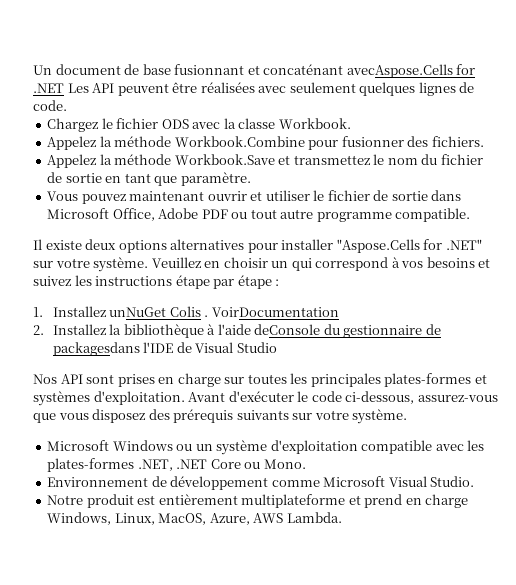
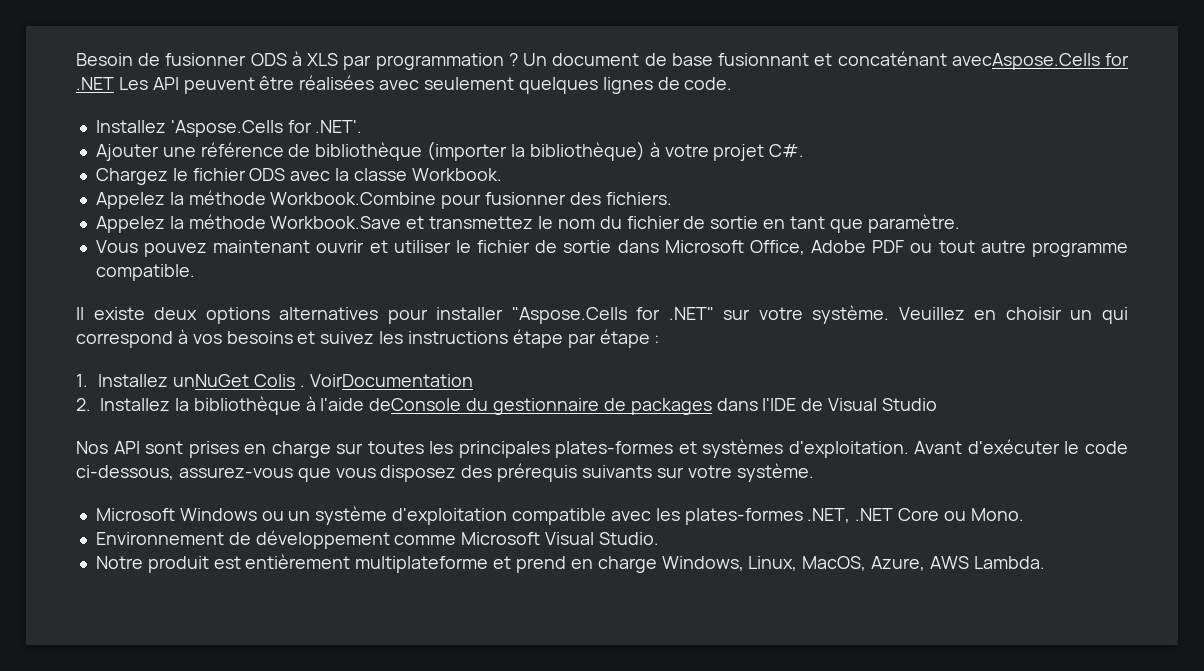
+ Besoin de fusionner ODS à XLS par programmation ?
+ Installez 'Aspose.Cells for .NET'.
+ Ajouter une référence de bibliothèque (importer la bibliothèque) à votre projet C#.
- 2. Installez la bibliothèque à l'aide deConsole du gestionnaire de packagesdans l'IDE de Visual Studio
+ 2. Installez la bibliothèque à l'aide deConsole du gestionnaire de packages dans l'IDE de Visual Studio

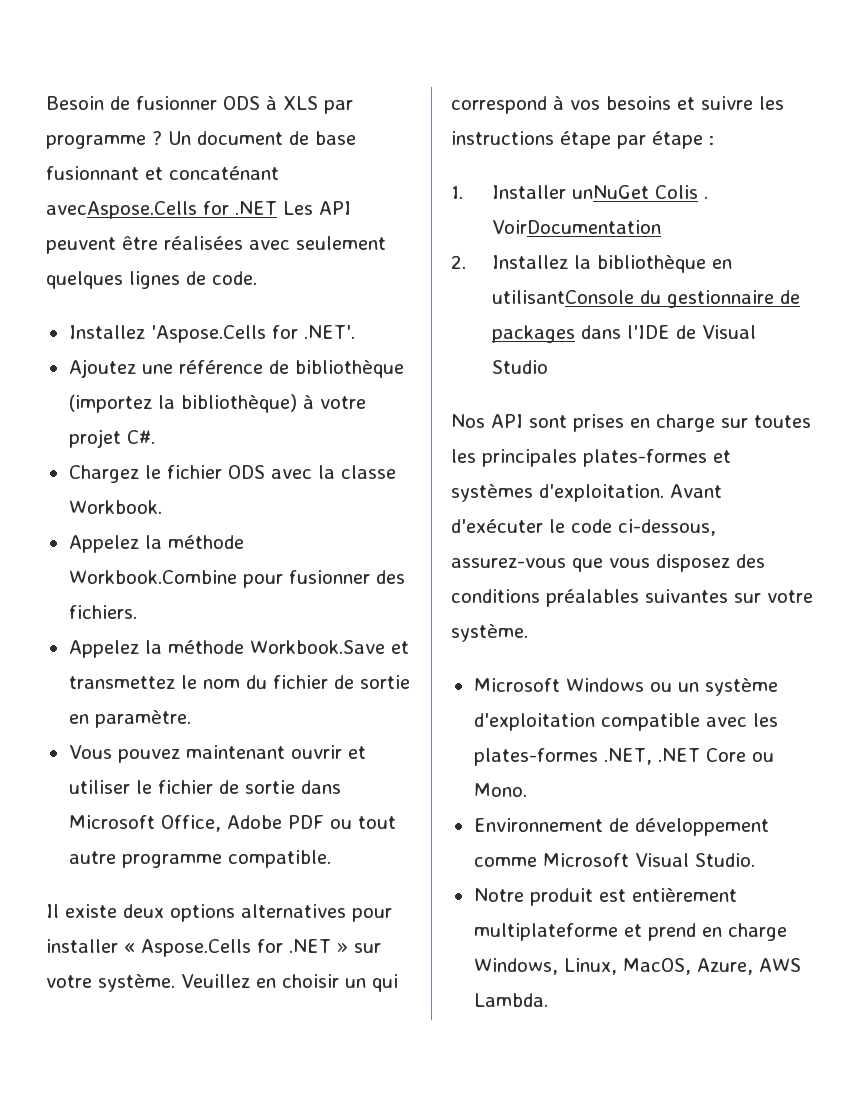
- Besoin de fusionner ODS à XLS par programmation ?
+ Besoin de fusionner ODS à XLS par programme ?
- Ajouter une référence de bibliothèque (importer la bibliothèque) à votre projet C#.
+ Ajoutez une référence de bibliothèque (importez la bibliothèque) à votre projet C#.
- Appelez la méthode Workbook.Save et transmettez le nom du fichier de sortie en tant que paramètre.
+ Appelez la méthode Workbook.Save et transmettez le nom du fichier de sortie en paramètre.
- Il existe deux options alternatives pour installer "Aspose.Cells for .NET" sur votre système.
+ Il existe deux options alternatives pour installer « Aspose.Cells for .NET » sur votre système.
- Veuillez en choisir un qui correspond à vos besoins et suivez les instructions étape par étape :
+ Veuillez en choisir un qui correspond à vos besoins et suivre les instructions étape par étape :
- 1. Installez unNuGet Colis .
+ 1. Installer unNuGet Colis .
- 2. Installez la bibliothèque à l'aide deConsole du gestionnaire de packages dans l'IDE de Visual Studio
+ 2. Installez la bibliothèque en utilisantConsole du gestionnaire de packages dans l'IDE de Visual Studio
- Avant d'exécuter le code ci-dessous, assurez-vous que vous disposez des prérequis suivants sur votre système.
+ Avant d'exécuter le code ci-dessous, assurez-vous que vous disposez des conditions préalables suivantes sur votre système.

